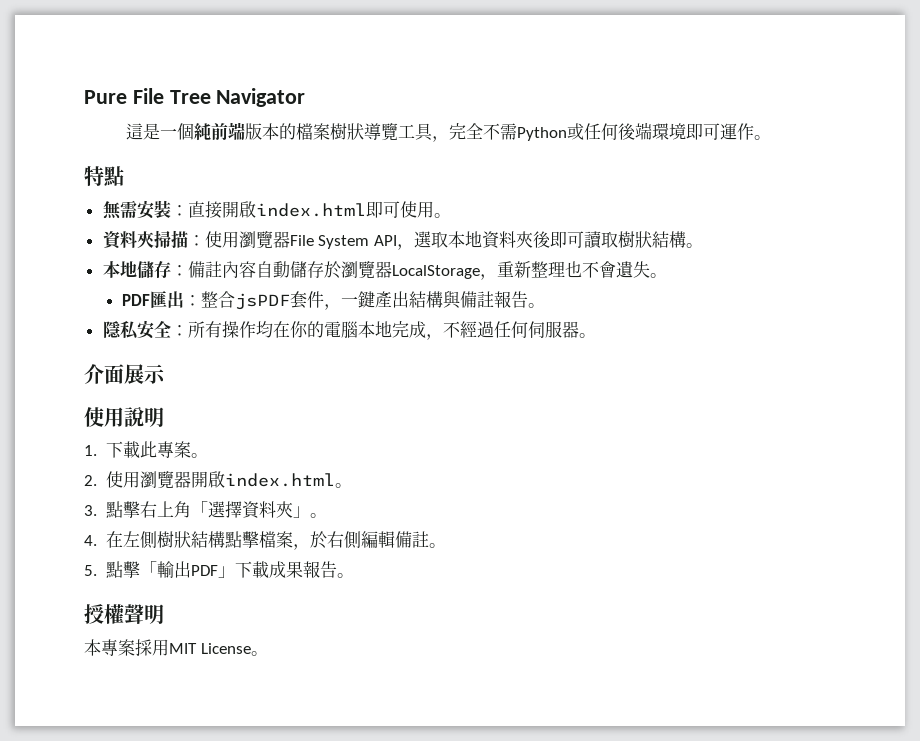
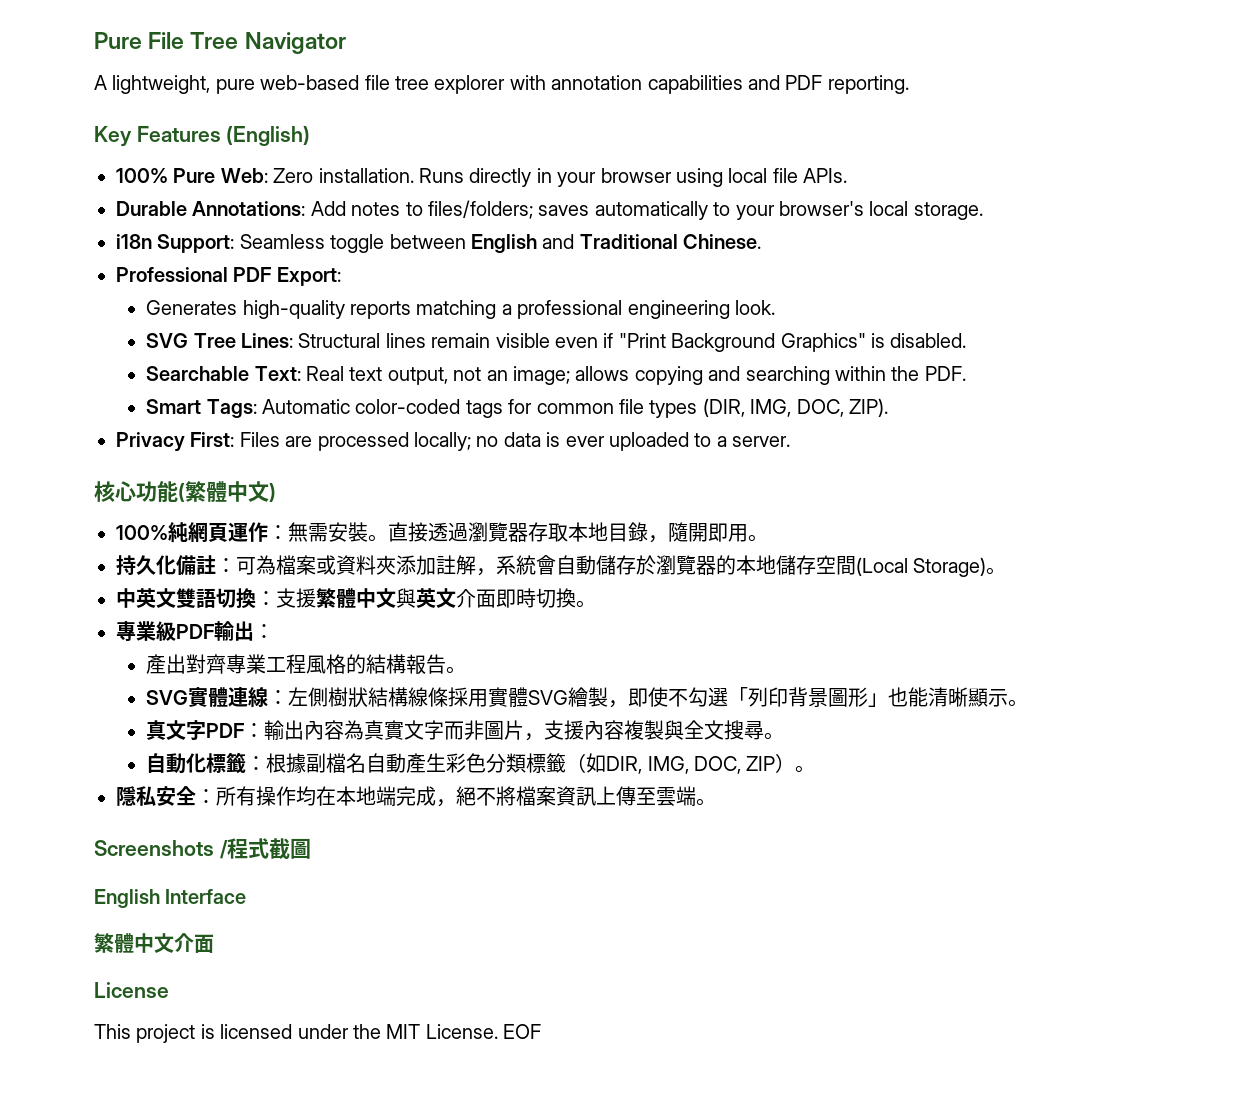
- 這是一個純前端版本的檔案樹狀導覽工具，完全不需Python或任何後端環境即可運作。
- 特點
- 無需安裝：直接開啟index.html即可使用。
- 資料夾掃描：使用瀏覽器File System API，選取本地資料夾後即可讀取樹狀結構。
- 本地儲存：備註內容自動儲存於瀏覽器LocalStorage，重新整理也不會遺失。
- PDF匯出：整合jsPDF套件，一鍵產出結構與備註報告。
+ A lightweight, pure web-based file tree explorer with annotation capabilities and PDF reporting.
+ Key Features (English)
+ 100% Pure Web: Zero installation. Runs directly in your browser using local file APIs.
+ Durable Annotations: Add notes to files/folders; saves automatically to your browser's local storage.
+ i18n Support: Seamless toggle between English and Traditional Chinese.
+ Professional PDF Export:
+ Generates high-quality reports matching a professional engineering look.
+ SVG Tree Lines: Structural lines remain visible even if "Print Background Graphics" is disabled.
+ Searchable Text: Real text output, not an image; allows copying and searching within the PDF.
+ Smart Tags: Automatic color-coded tags for common file types (DIR, IMG, DOC, ZIP).
+ Privacy First: Files are processed locally; no data is ever uploaded to a server.
+ 核心功能(繁體中文)
+ 100%純網頁運作：無需安裝。直接透過瀏覽器存取本地目錄，隨開即用。
+ 持久化備註：可為檔案或資料夾添加註解，系統會自動儲存於瀏覽器的本地儲存空間(Local Storage)。
+ 中英文雙語切換：支援繁體中文與英文介面即時切換。
+ 專業級PDF輸出：
+ 產出對齊專業工程風格的結構報告。
+ SVG實體連線：左側樹狀結構線條採用實體SVG繪製，即使不勾選「列印背景圖形」也能清晰顯示。
+ 真文字PDF：輸出內容為真實文字而非圖片，支援內容複製與全文搜尋。
+ 自動化標籤：根據副檔名自動產生彩色分類標籤（如DIR, IMG, DOC, ZIP）。
- 隱私安全：所有操作均在你的電腦本地完成，不經過任何伺服器。
- 介面展示
- 使用說明
- 1.下載此專案。
- 2.使用瀏覽器開啟index.html。
- 3.點擊右上角「選擇資料夾」。
- 4.在左側樹狀結構點擊檔案，於右側編輯備註。
- 5.點擊「輸出PDF」下載成果報告。
- 授權聲明
- 本專案採用MIT License。
+ 隱私安全：所有操作均在本地端完成，絕不將檔案資訊上傳至雲端。
+ Screenshots /程式截圖
+ English Interface
+ 繁體中文介面
+ License
+ This project is licensed under the MIT License. EOF

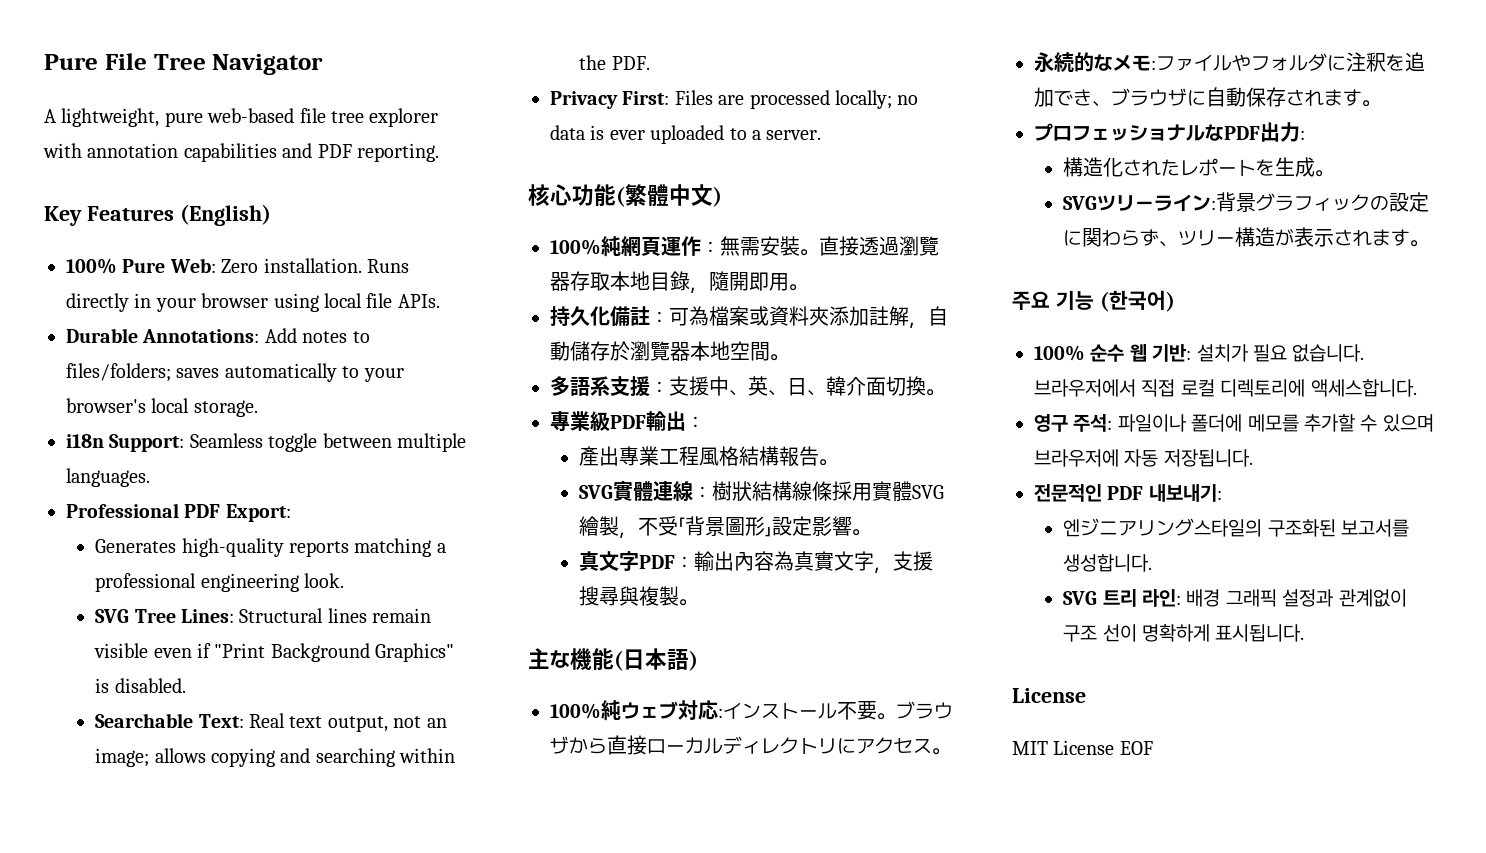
- i18n Support: Seamless toggle between English and Traditional Chinese.
+ i18n Support: Seamless toggle between multiple languages.
- Smart Tags: Automatic color-coded tags for common file types (DIR, IMG, DOC, ZIP).
- 持久化備註：可為檔案或資料夾添加註解，系統會自動儲存於瀏覽器的本地儲存空間(Local Storage)。
- 中英文雙語切換：支援繁體中文與英文介面即時切換。
+ 持久化備註：可為檔案或資料夾添加註解，自動儲存於瀏覽器本地空間。
+ 多語系支援：支援中、英、日、韓介面切換。
- 產出對齊專業工程風格的結構報告。
+ 產出專業工程風格結構報告。
- SVG實體連線：左側樹狀結構線條採用實體SVG繪製，即使不勾選「列印背景圖形」也能清晰顯示。
+ SVG實體連線：樹狀結構線條採用實體SVG繪製，不受「背景圖形」設定影響。
- 真文字PDF：輸出內容為真實文字而非圖片，支援內容複製與全文搜尋。
- 自動化標籤：根據副檔名自動產生彩色分類標籤（如DIR, IMG, DOC, ZIP）。
- 隱私安全：所有操作均在本地端完成，絕不將檔案資訊上傳至雲端。
- Screenshots /程式截圖
- English Interface
- 繁體中文介面
+ 真文字PDF：輸出內容為真實文字，支援搜尋與複製。
+ 主な機能(日本語)
+ 100%純ウェブ対応:インストール不要。ブラウザから直接ローカルディレクトリにアクセス。
+ 永続的なメモ:ファイルやフォルダに注釈を追加でき、ブラウザに自動保存されます。
+ プロフェッショナルなPDF出力:
+ 構造化されたレポートを生成。
+ SVGツリーライン:背景グラフィックの設定に関わらず、ツリー構造が表示されます。
+ 주요 기능 (한국어)
+ 100% 순수 웹 기반: 설치가 필요 없습니다. 브라우저에서 직접 로컬 디렉토리에 액세스합니다.
+ 영구 주석: 파일이나 폴더에 메모를 추가할 수 있으며 브라우저에 자동 저장됩니다.
+ 전문적인 PDF 내보내기:
+ 엔ジニアリング스타일의 구조화된 보고서를 생성합니다.
+ SVG 트리 라인: 배경 그래픽 설정과 관계없이 구조 선이 명확하게 표시됩니다.
  License
- This project is licensed under the MIT License. EOF
+ MIT License EOF

